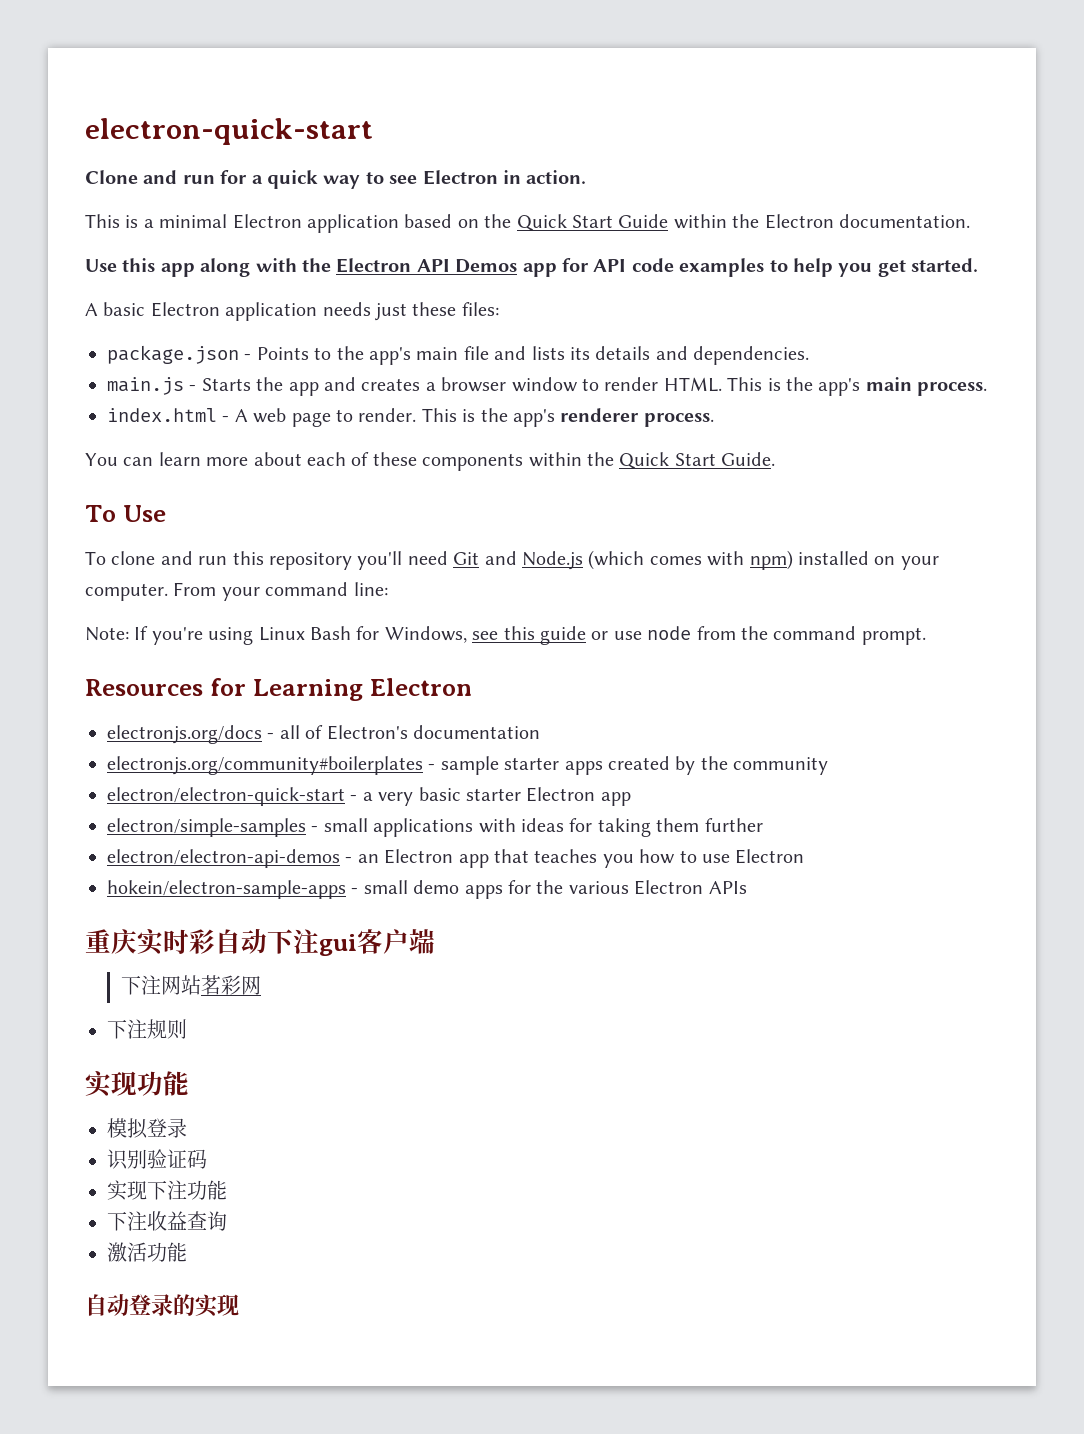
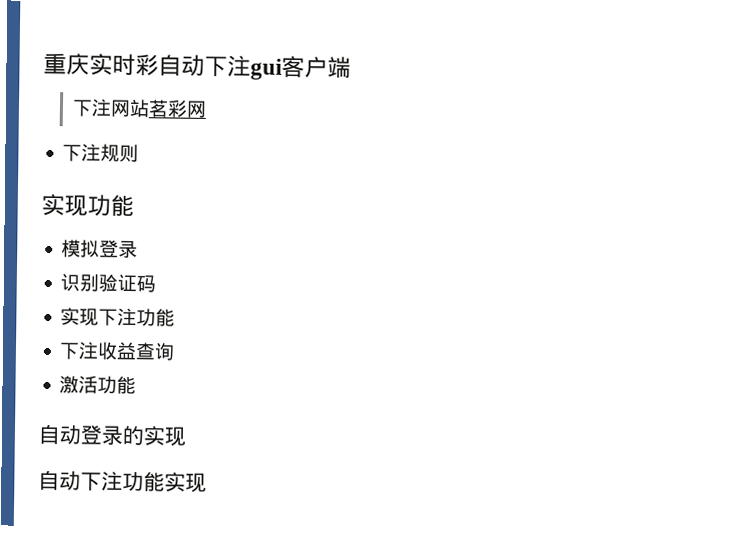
- electron-quick-start
- Clone and run for a quick way to see Electron in action.
- This is a minimal Electron application based on the Quick Start Guide within the Electron documentation.
- Use this app along with the Electron API Demos app for API code examples to help you get started.
- A basic Electron application needs just these files:
- package.json - Points to the app's main file and lists its details and dependencies.
- main.js - Starts the app and creates a browser window to render HTML. This is the app's main process.
- index.html - A web page to render. This is the app's renderer process.
- You can learn more about each of these components within the Quick Start Guide.
- To Use
- To clone and run this repository you'll need Git and Node.js (which comes with npm) installed on your computer. From your command line:
- Note: If you're using Linux Bash for Windows, see this guide or use node from the command prompt.
- Resources for Learning Electron
- electronjs.org/docs - all of Electron's documentation
- electronjs.org/community#boilerplates - sample starter apps created by the community
- electron/electron-quick-start - a very basic starter Electron app
- electron/simple-samples - small applications with ideas for taking them further
- electron/electron-api-demos - an Electron app that teaches you how to use Electron
- hokein/electron-sample-apps - small demo apps for the various Electron APIs
+ 自动下注功能实现

